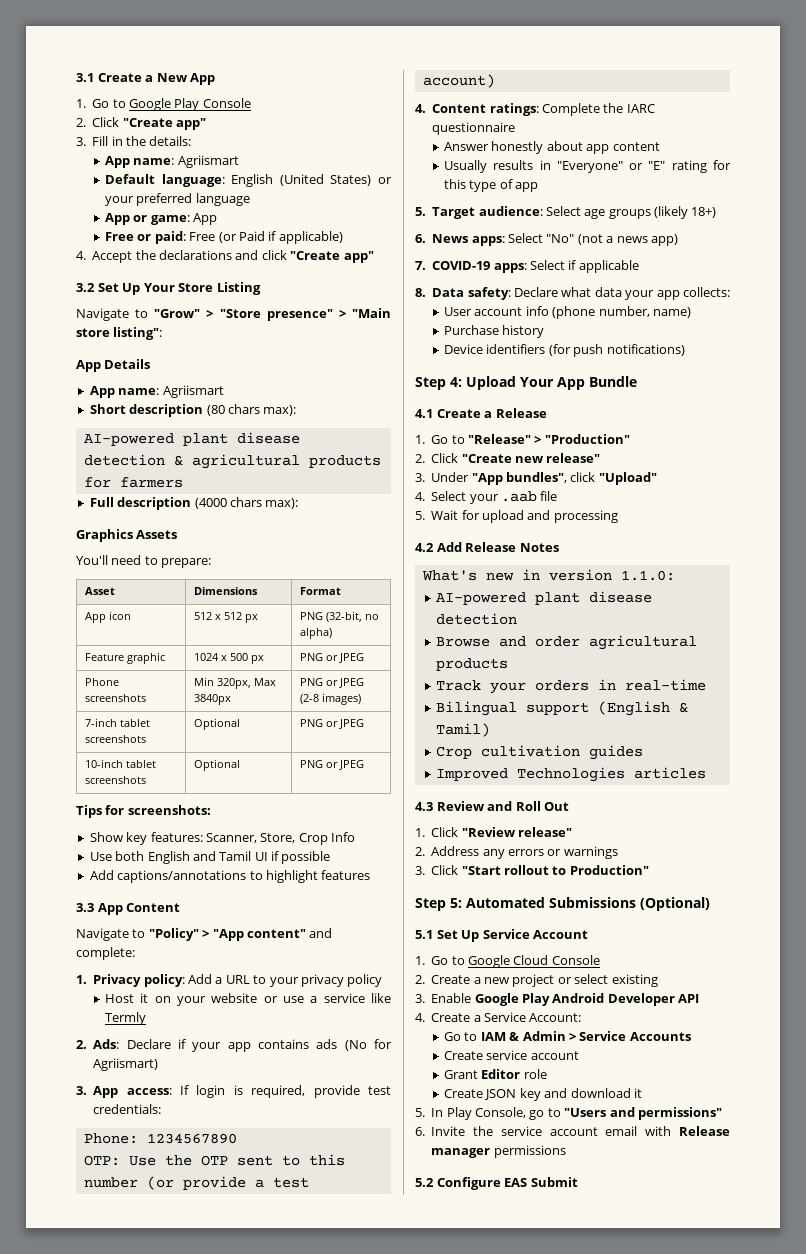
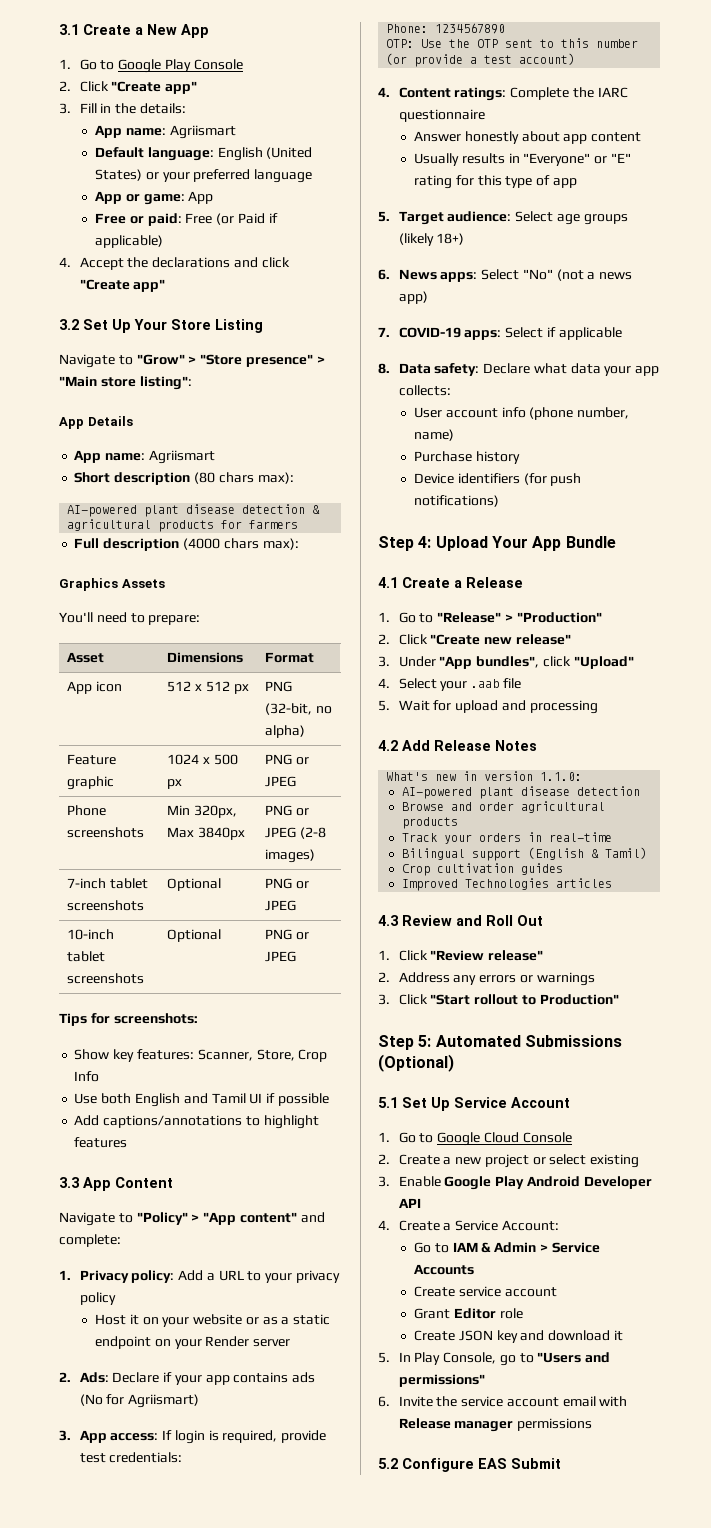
- Host it on your website or use a service like Termly
+ Host it on your website or as a static endpoint on your Render server

